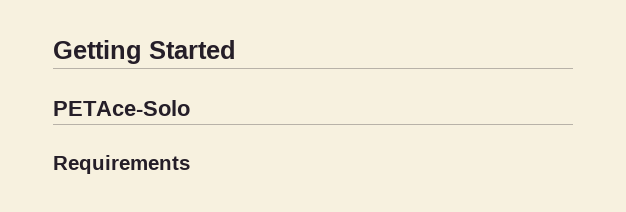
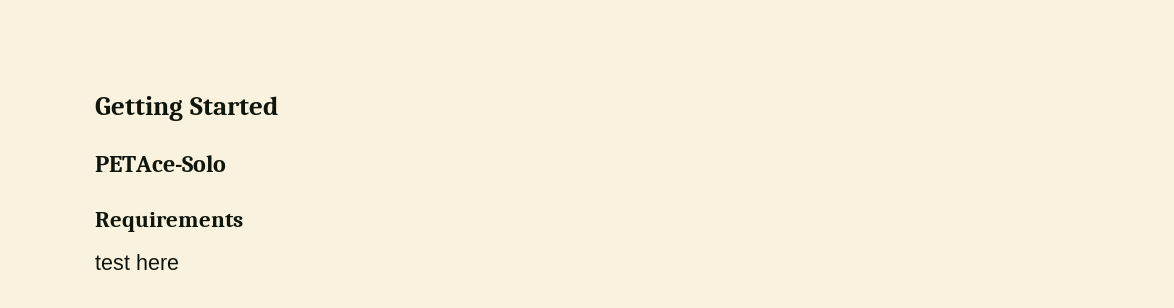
+ test here

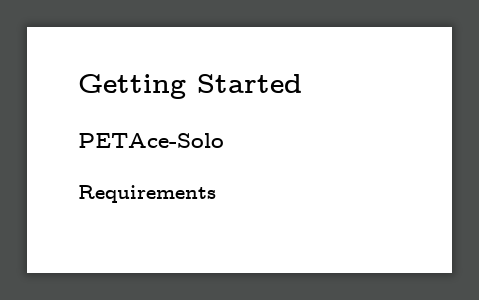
- test here

